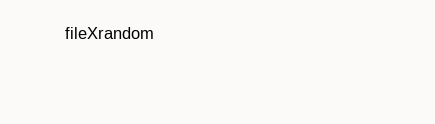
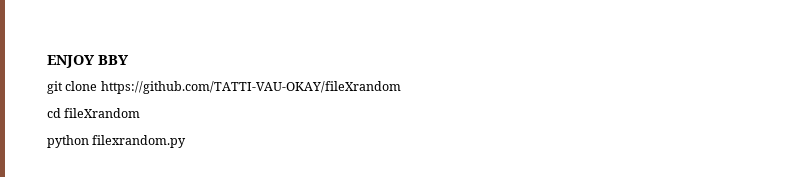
- fileXrandom
+ ENJOY BBY
+ git clone https://github.com/TATTI-VAU-OKAY/fileXrandom
+ cd fileXrandom
+ python filexrandom.py

